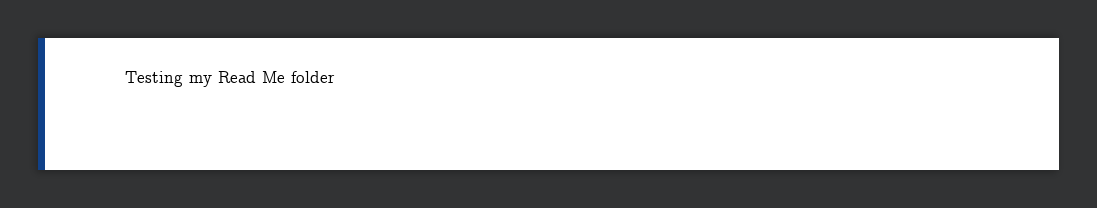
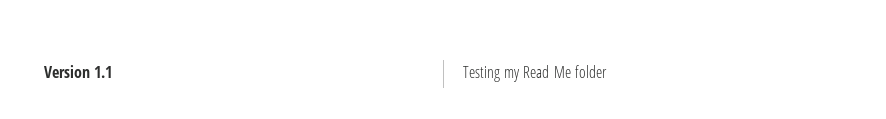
+ Version 1.1

